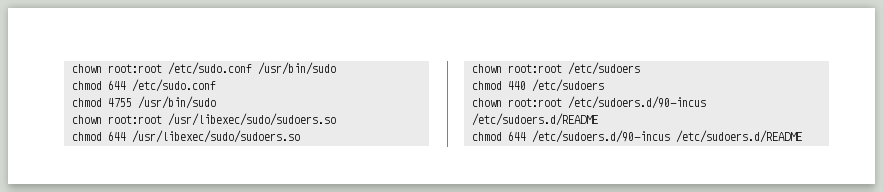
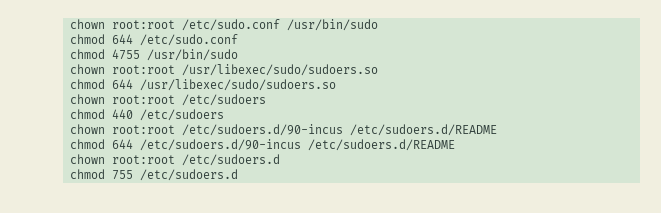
+ chown root:root /etc/sudoers.d
+ chmod 755 /etc/sudoers.d

